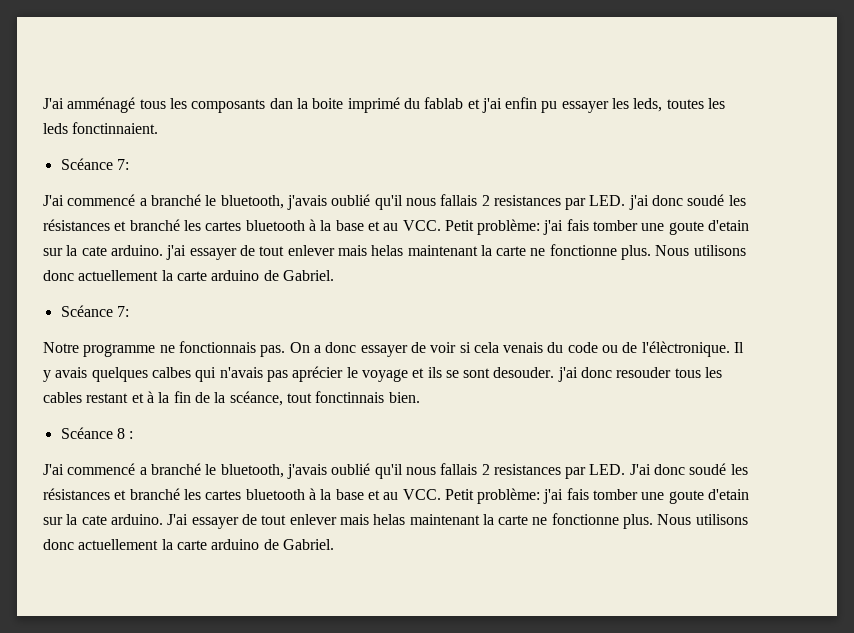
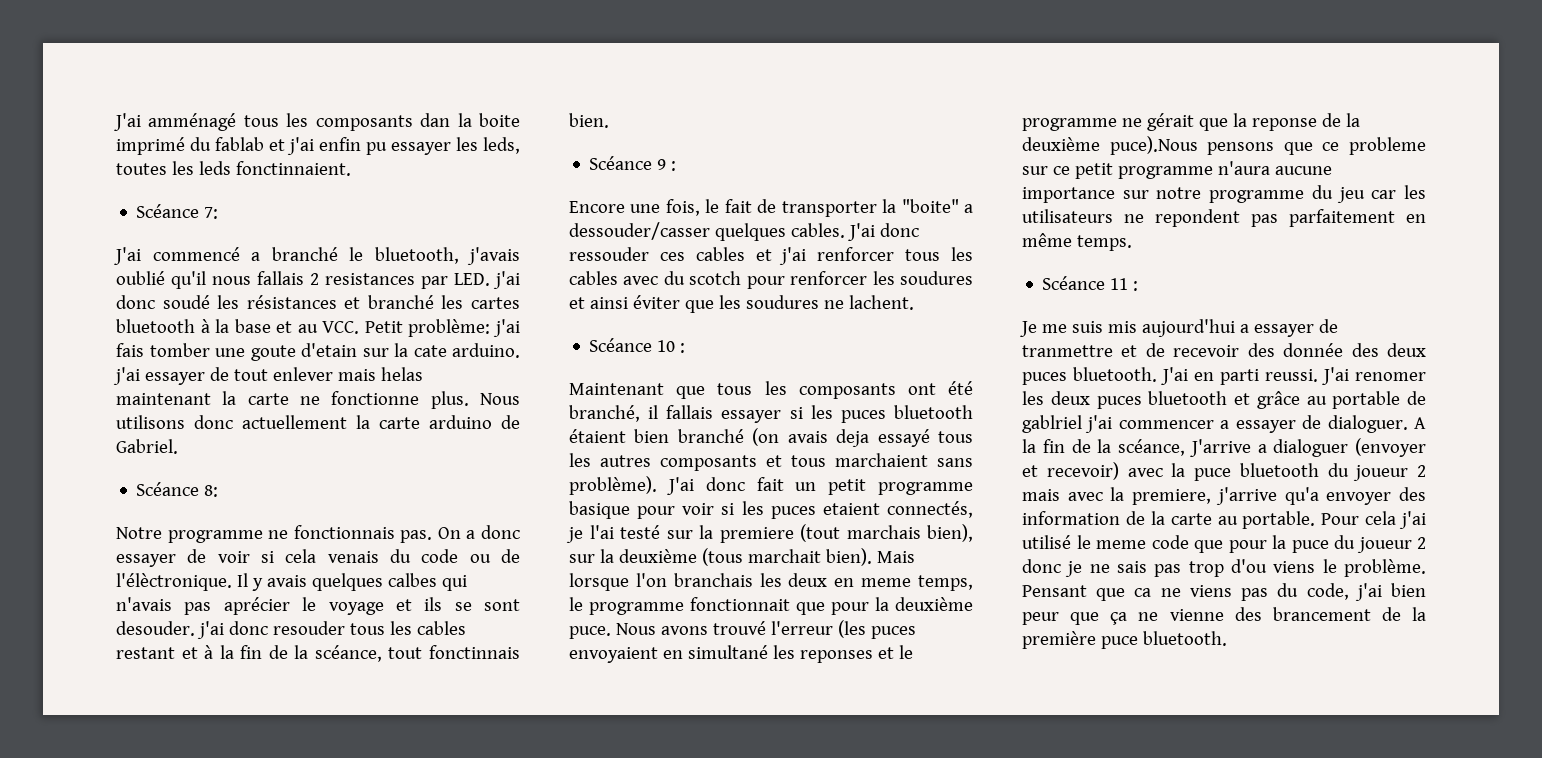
  j'ai fais tomber une goute d'etain sur la cate arduino. j'ai essayer de tout enlever mais helas maintenant la carte ne fonctionne plus. Nous utilisons donc actuellement la carte arduino de Gabriel.
- Scéance 7:
+ Scéance 8:
- Scéance 8 :
- J'ai commencé a branché le bluetooth, j'avais oublié qu'il nous fallais 2 resistances par LED. J'ai donc soudé les résistances et branché les cartes bluetooth à la base et au VCC. Petit problème: j'ai fais tomber une goute d'etain sur la cate arduino. J'ai essayer de tout enlever mais helas maintenant la carte ne fonctionne plus. Nous utilisons donc actuellement la carte arduino de Gabriel.
+ Scéance 9 :
+ Encore une fois, le fait de transporter la "boite" a dessouder/casser quelques cables. J'ai donc ressouder ces cables et j'ai renforcer tous les cables avec du scotch pour renforcer les soudures et ainsi éviter que les soudures ne lachent.
+ Scéance 10 :
+ Maintenant que tous les composants ont été branché, il fallais essayer si les puces bluetooth étaient bien branché (on avais deja essayé tous les autres composants et tous marchaient sans problème). J'ai donc fait un petit programme basique pour voir si les puces etaient connectés, je l'ai testé sur la premiere (tout marchais bien), sur la deuxième (tous marchait bien). Mais lorsque l'on branchais les deux en meme temps, le programme fonctionnait que pour la deuxième puce. Nous avons trouvé l'erreur (les puces envoyaient en simultané les reponses et le programme ne gérait que la reponse de la deuxième puce).Nous pensons que ce probleme sur ce petit programme n'aura aucune importance sur notre programme du jeu car les utilisateurs ne repondent pas parfaitement en même temps.
+ Scéance 11 :
+ Je me suis mis aujourd'hui a essayer de tranmettre et de recevoir des donnée des deux puces bluetooth. J'ai en parti reussi. J'ai renomer les deux puces bluetooth et grâce au portable de gablriel j'ai commencer a essayer de dialoguer. A la fin de la scéance, J'arrive a dialoguer (envoyer et recevoir) avec la puce bluetooth du joueur 2 mais avec la premiere, j'arrive qu'a envoyer des information de la carte au portable. Pour cela j'ai utilisé le meme code que pour la puce du joueur 2 donc je ne sais pas trop d'ou viens le problème. Pensant que ca ne viens pas du code, j'ai bien peur que ça ne vienne des brancement de la première puce bluetooth.

